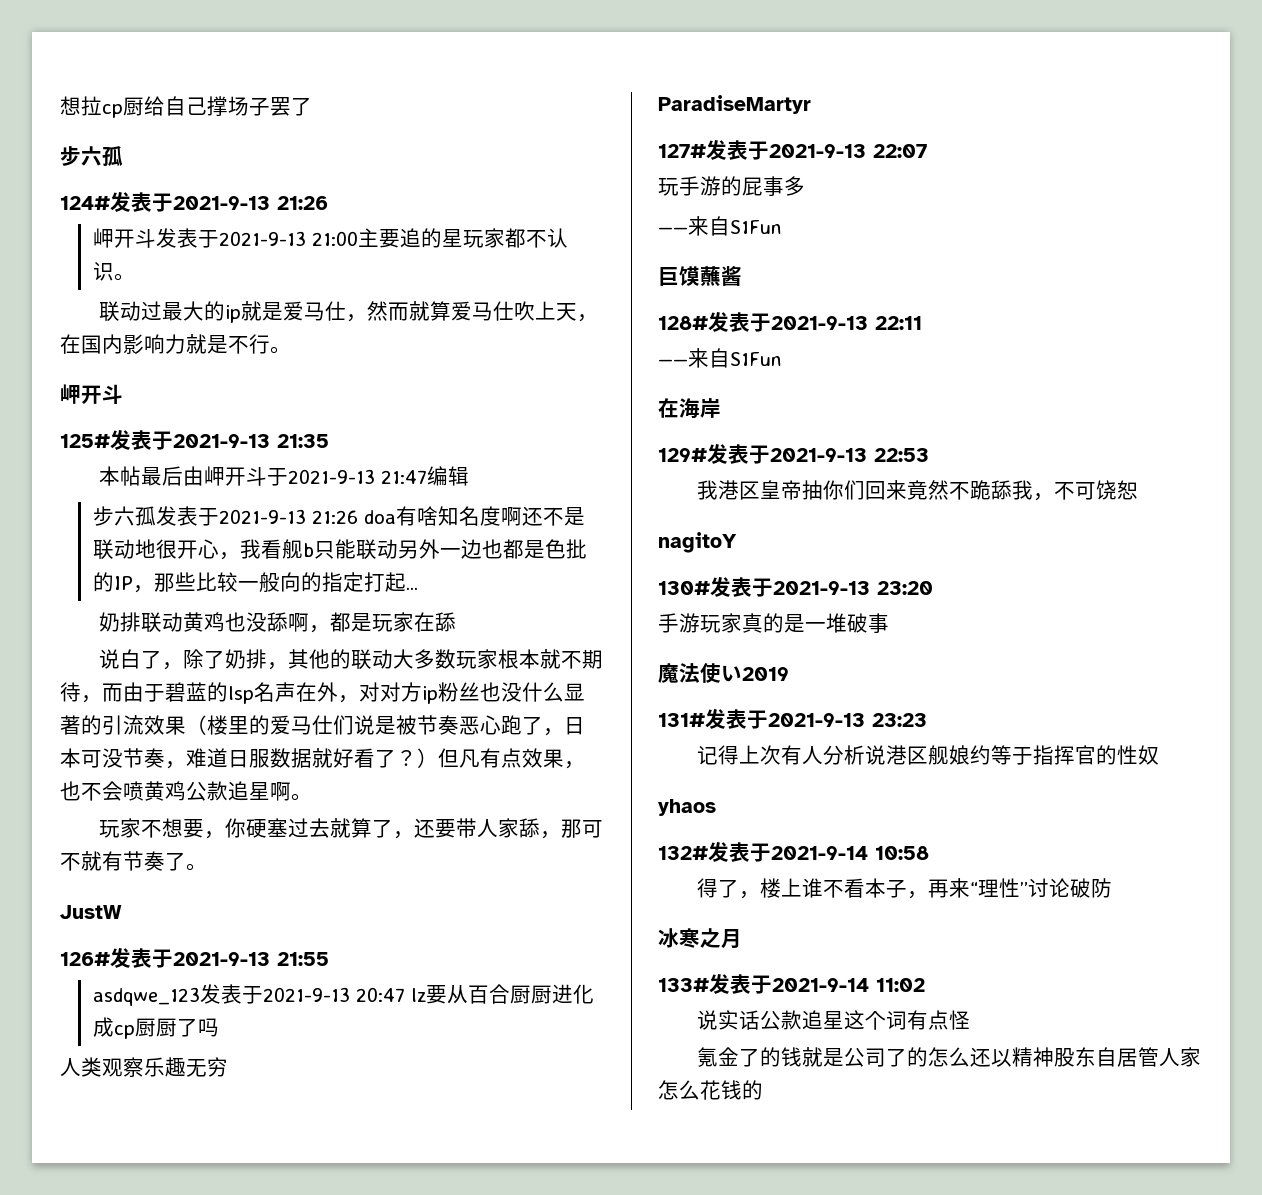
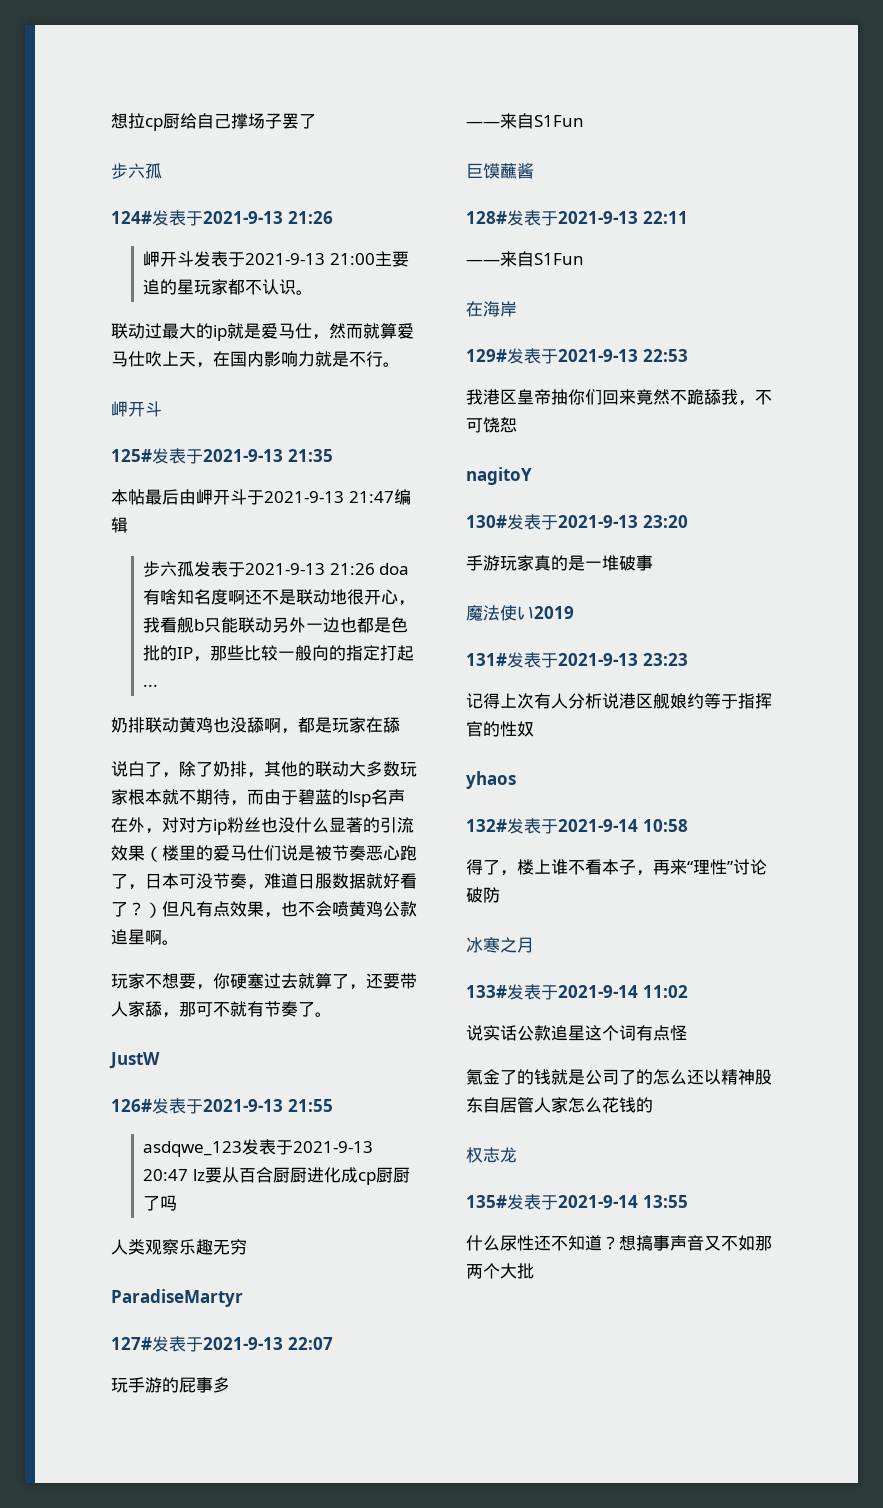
+ 权志龙
+ 135#发表于2021-9-14 13:55
+ 什么尿性还不知道？想搞事声音又不如那两个大批

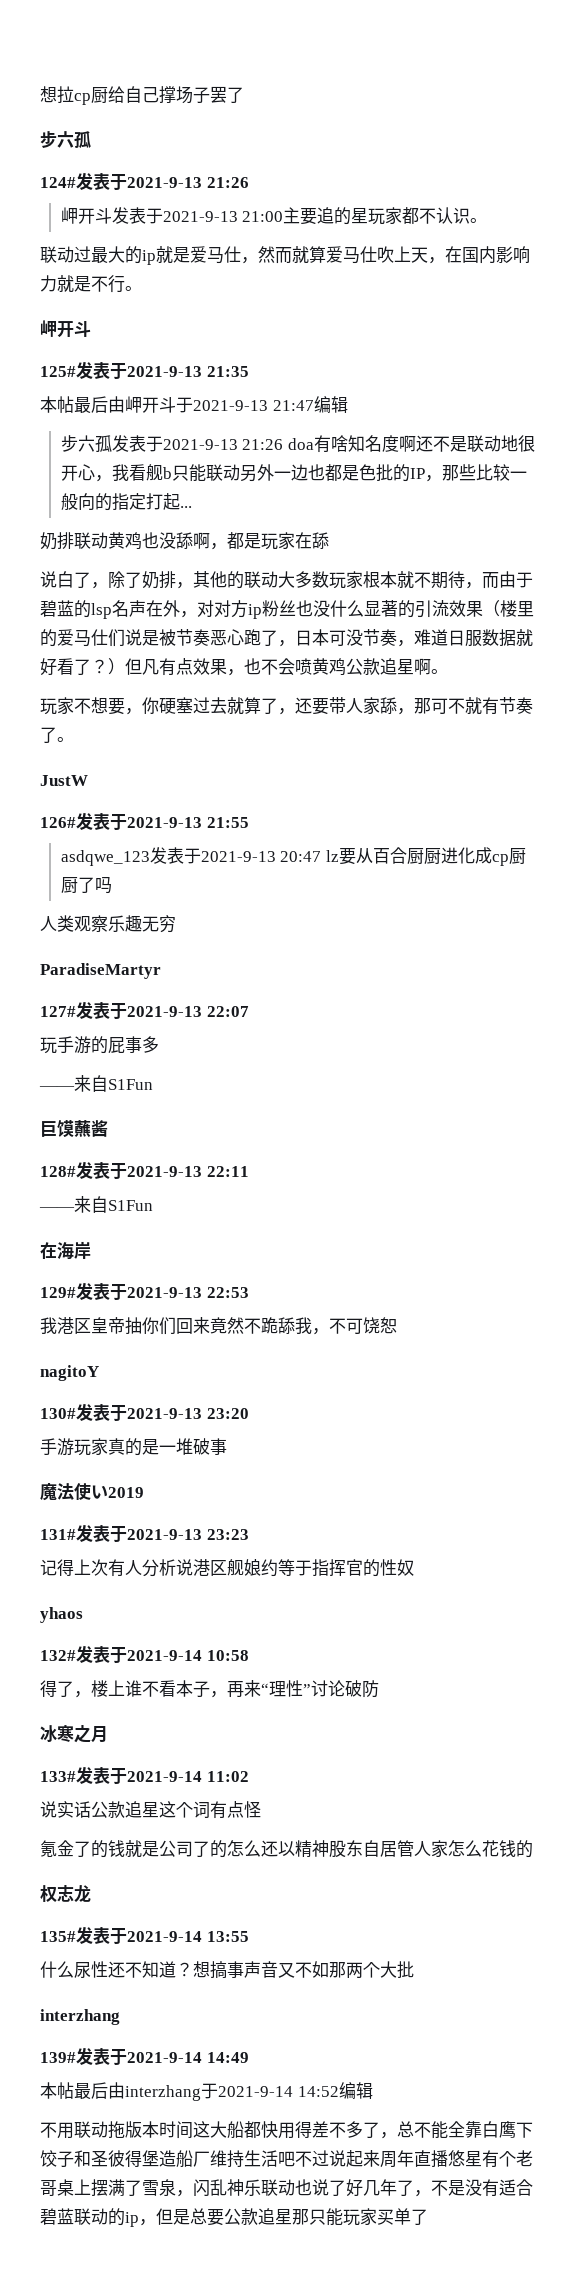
  想搞事声音又不如那两个大批
+ interzhang
+ 139#发表于2021-9-14 14:49
+ 本帖最后由interzhang于2021-9-14 14:52编辑
+ 不用联动拖版本时间这大船都快用得差不多了，总不能全靠白鹰下饺子和圣彼得堡造船厂维持生活吧不过说起来周年直播悠星有个老哥桌上摆满了雪泉，闪乱神乐联动也说了好几年了，不是没有适合碧蓝联动的ip，但是总要公款追星那只能玩家买单了

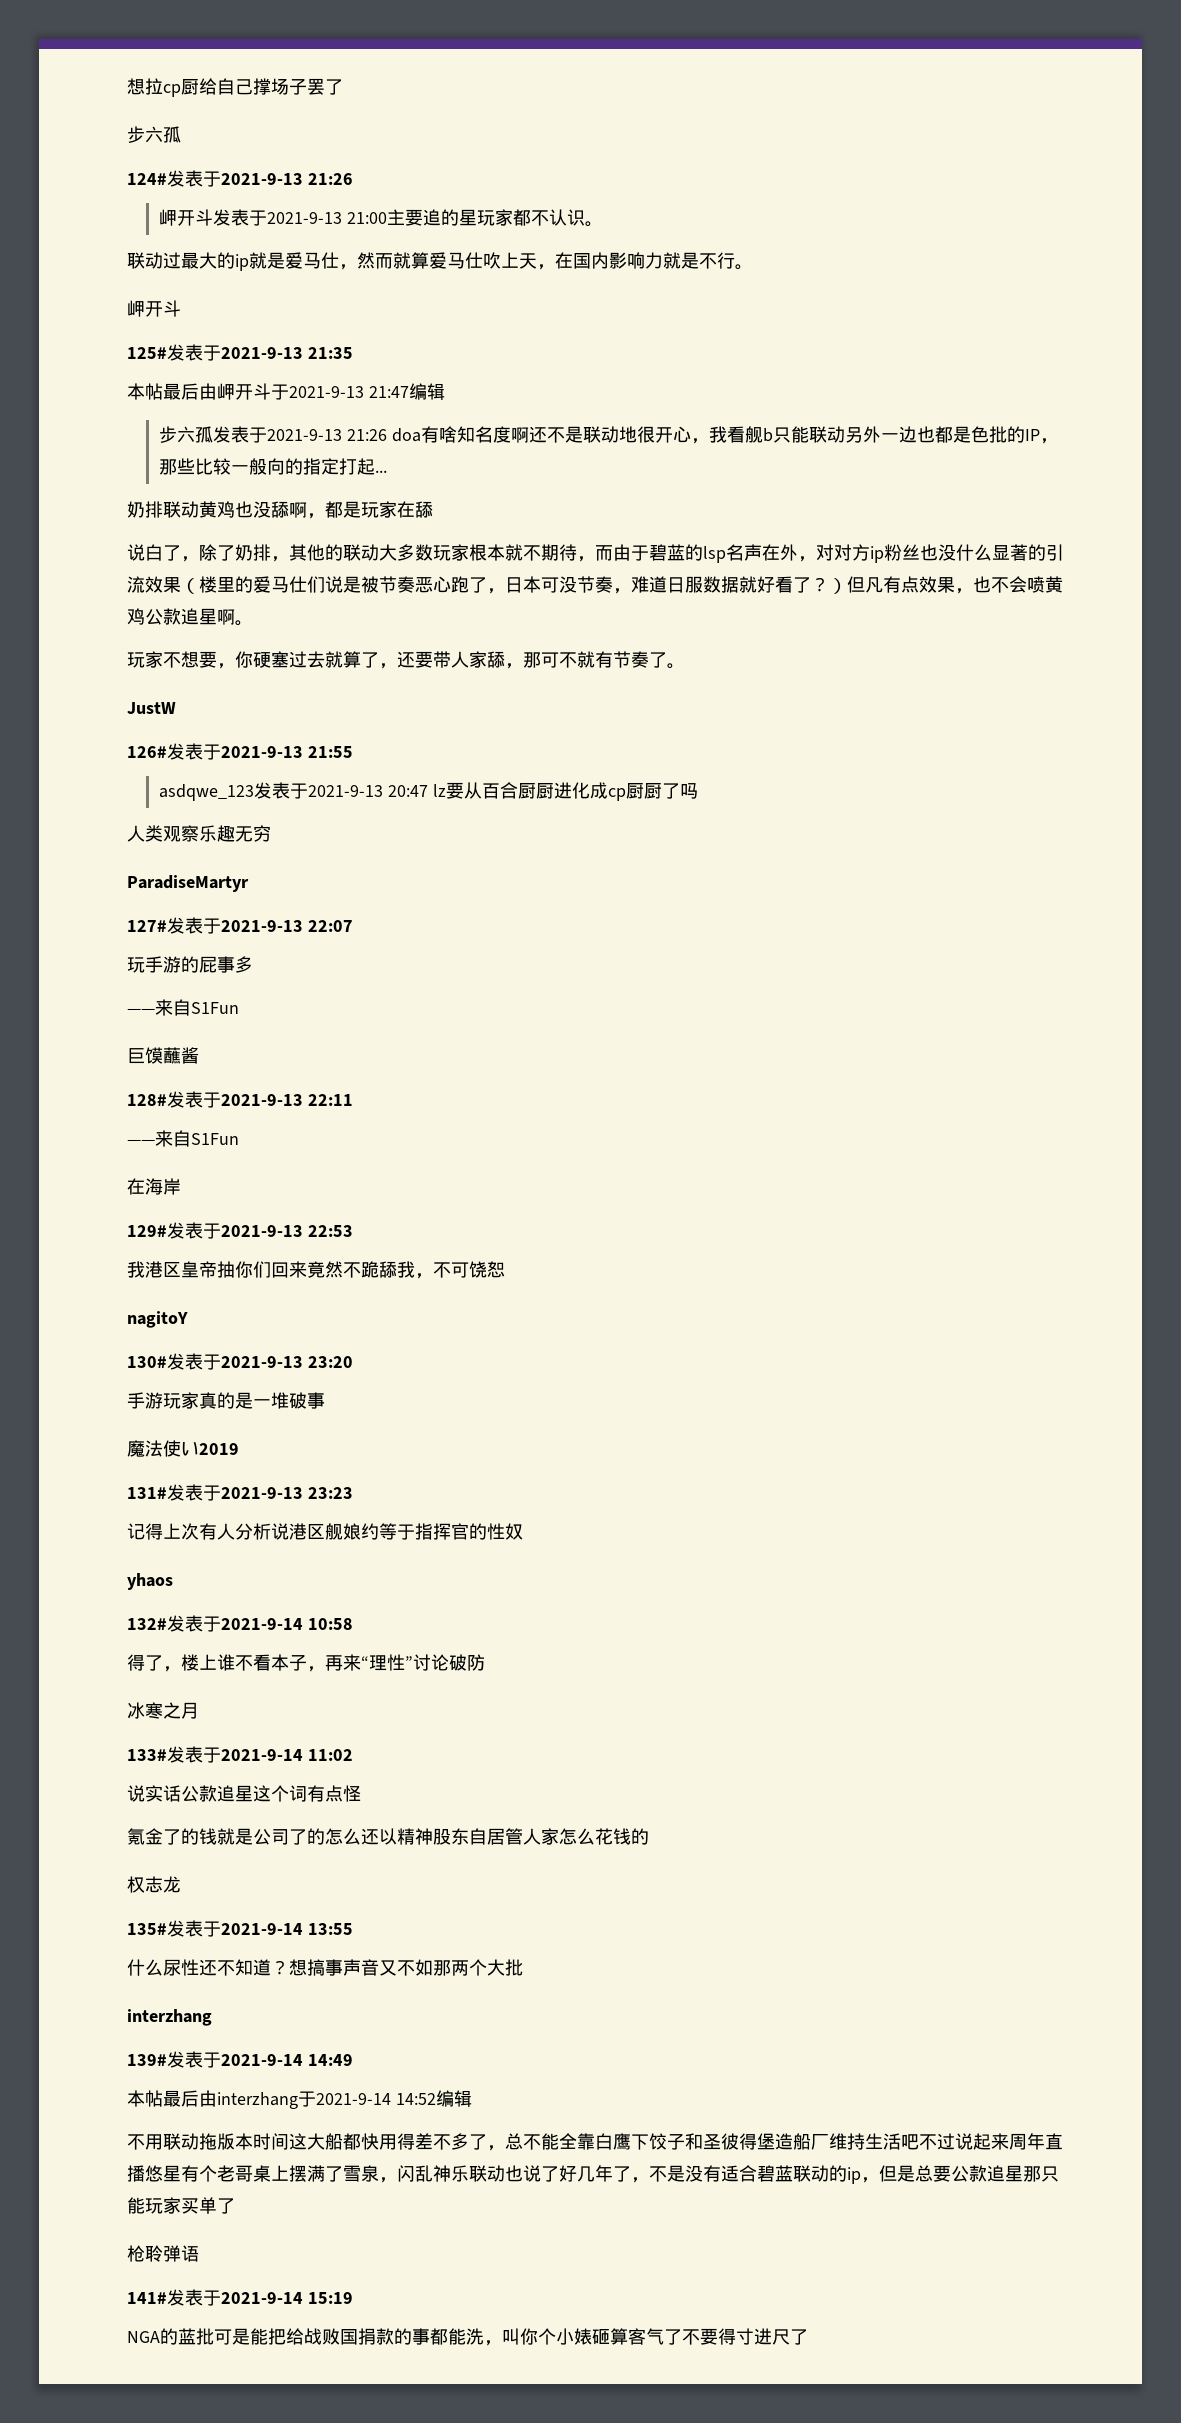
+ 枪聆弹语
+ 141#发表于2021-9-14 15:19
+ NGA的蓝批可是能把给战败国捐款的事都能洗，叫你个小婊砸算客气了不要得寸进尺了

